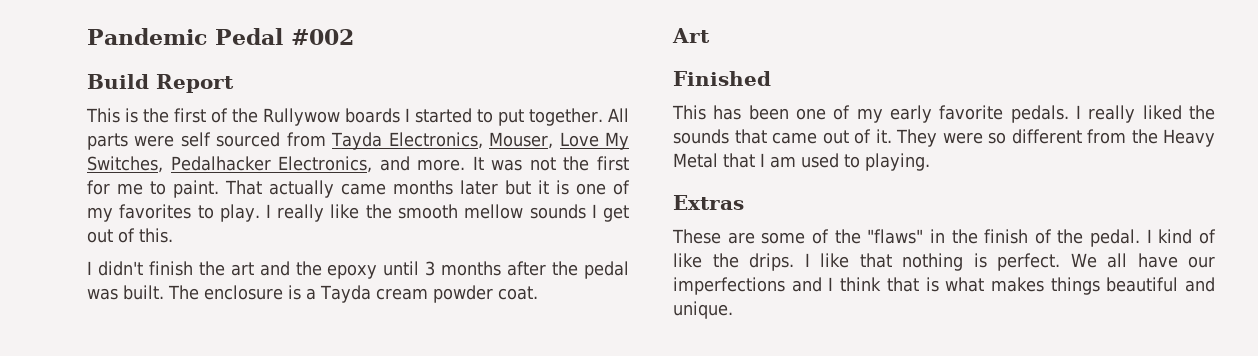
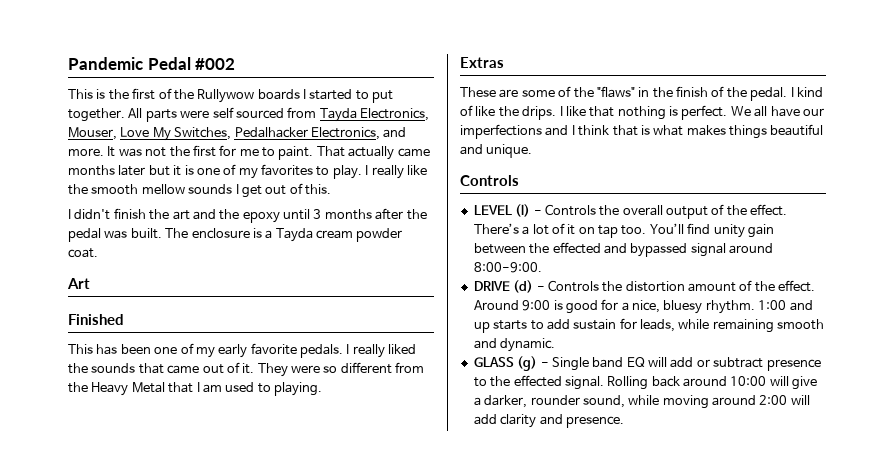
- Build Report
  We all have our imperfections and I think that is what makes things beautiful and unique.
+ Controls
+ LEVEL (l) - Controls the overall output of the effect. There’s a lot of it on tap too. You’ll find unity gain between the effected and bypassed signal around 8:00-9:00.
+ DRIVE (d) - Controls the distortion amount of the effect. Around 9:00 is good for a nice, bluesy rhythm. 1:00 and up starts to add sustain for leads, while remaining smooth and dynamic.
+ GLASS (g) - Single band EQ will add or subtract presence to the effected signal. Rolling back around 10:00 will give a darker, rounder sound, while moving around 2:00 will add clarity and presence.

